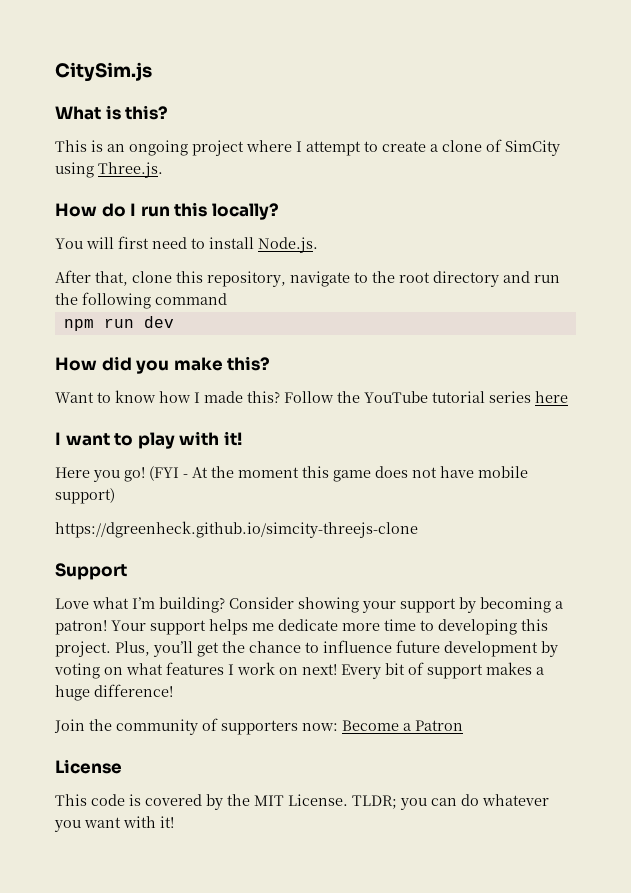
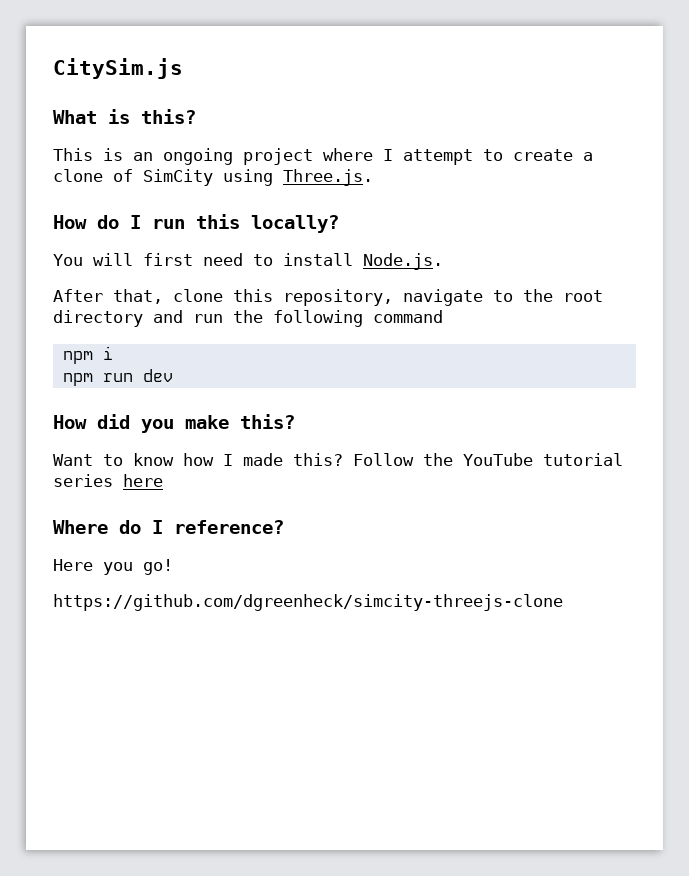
+ npm i
- I want to play with it!
- Here you go! (FYI - At the moment this game does not have mobile support)
- https://dgreenheck.github.io/simcity-threejs-clone
- Support
- Love what I’m building? Consider showing your support by becoming a patron! Your support helps me dedicate more time to developing this project. Plus, you’ll get the chance to influence future development by voting on what features I work on next! Every bit of support makes a huge difference!
- Join the community of supporters now: Become a Patron
- License
- This code is covered by the MIT License. TLDR; you can do whatever you want with it!
+ Where do I reference?
+ Here you go!
+ https://github.com/dgreenheck/simcity-threejs-clone

